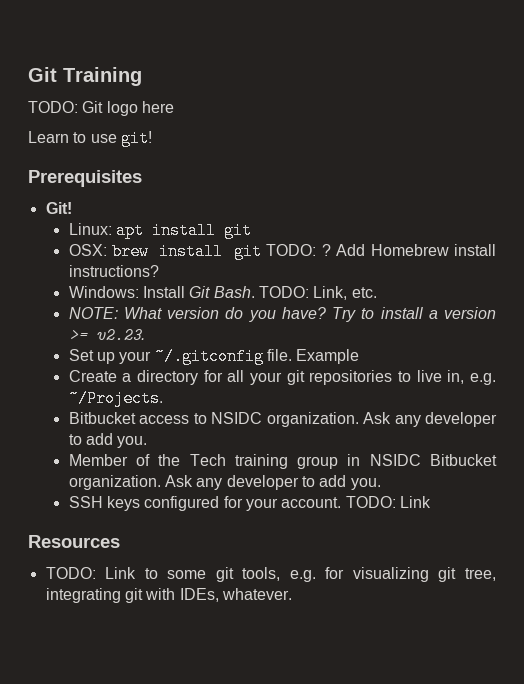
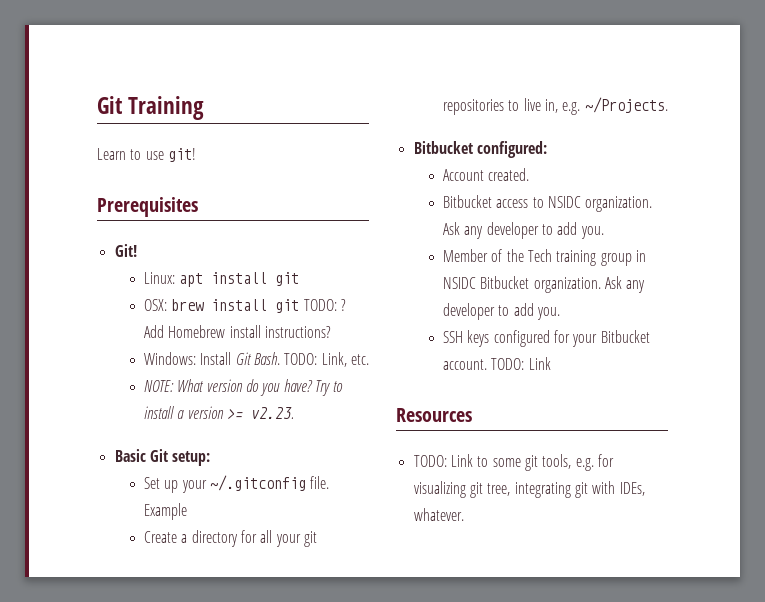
- TODO: Git logo here
+ Basic Git setup:
+ Bitbucket configured:
+ Account created.
- SSH keys configured for your account.
+ SSH keys configured for your Bitbucket account.

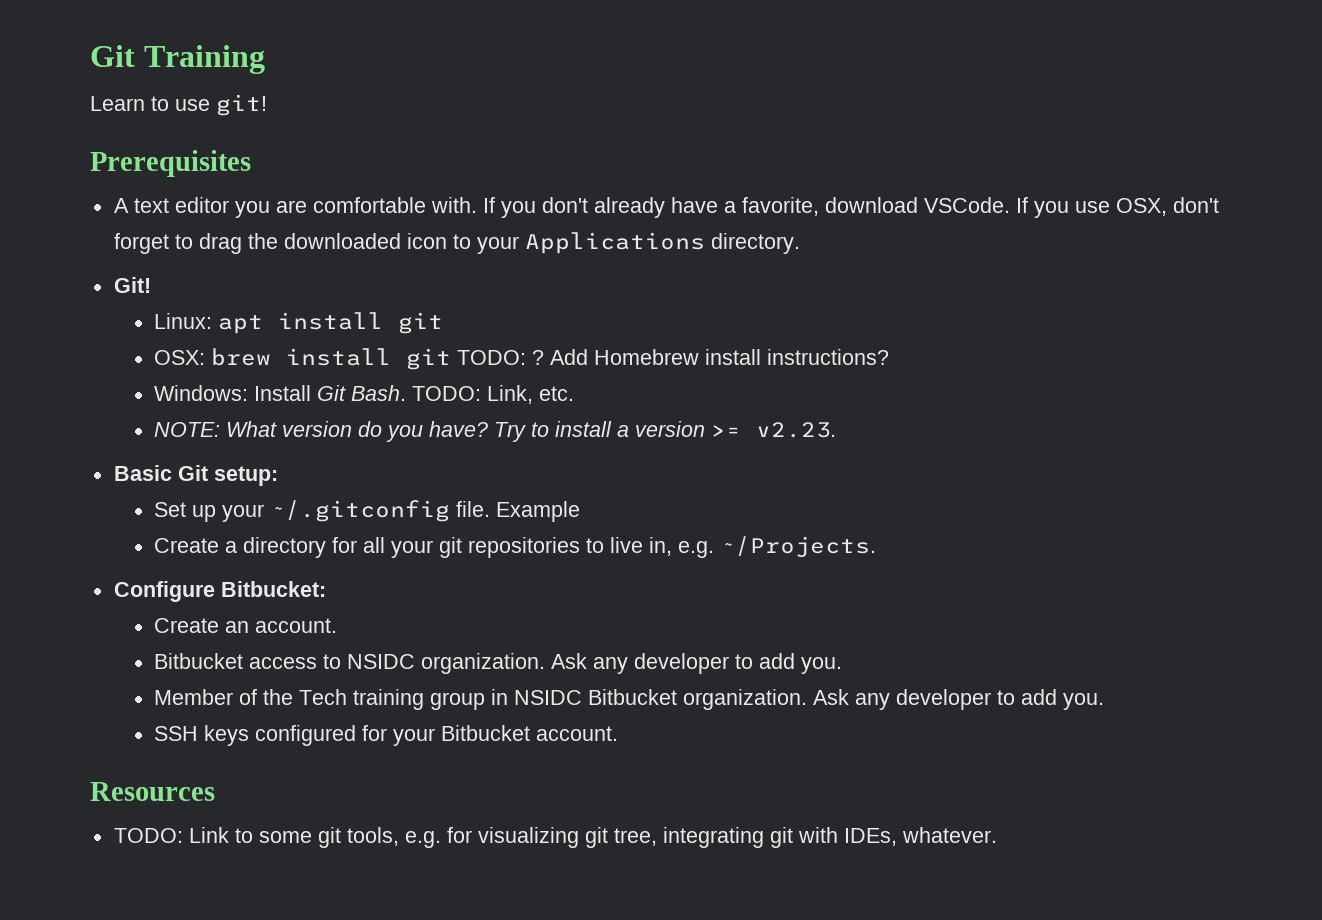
+ A text editor you are comfortable with. If you don't already have a favorite, download VSCode. If you use OSX, don't forget to drag the downloaded icon to your Applications directory.
- Bitbucket configured:
- Account created.
+ Configure Bitbucket:
+ Create an account.
- SSH keys configured for your Bitbucket account. TODO: Link
+ SSH keys configured for your Bitbucket account.

